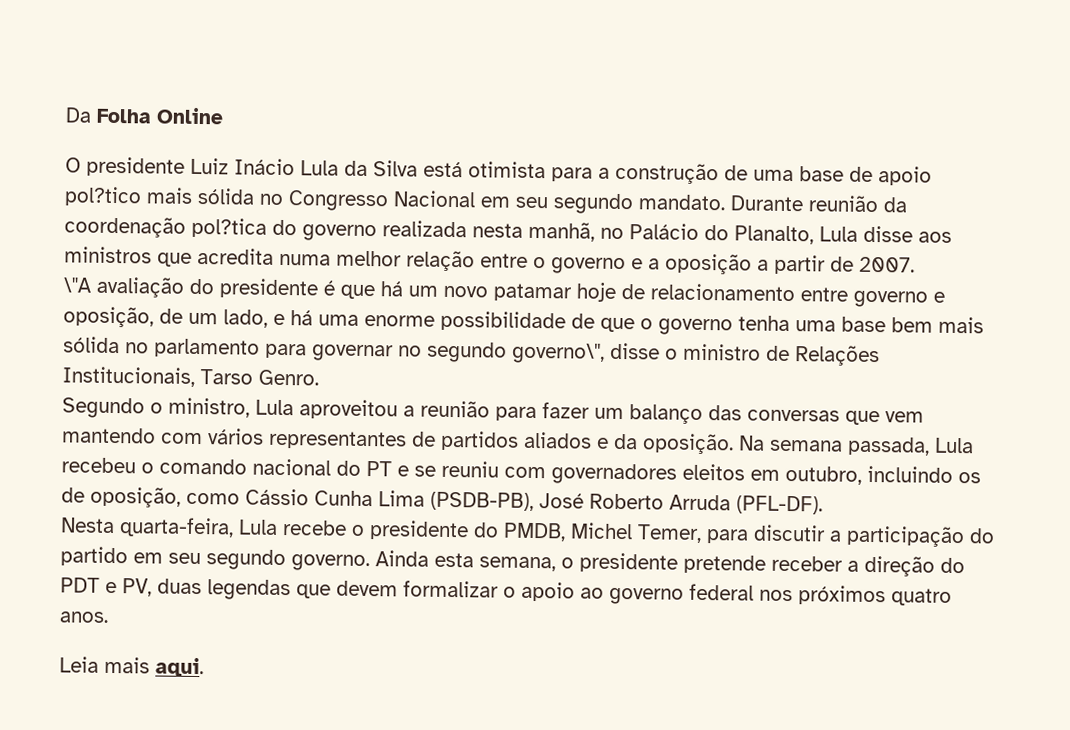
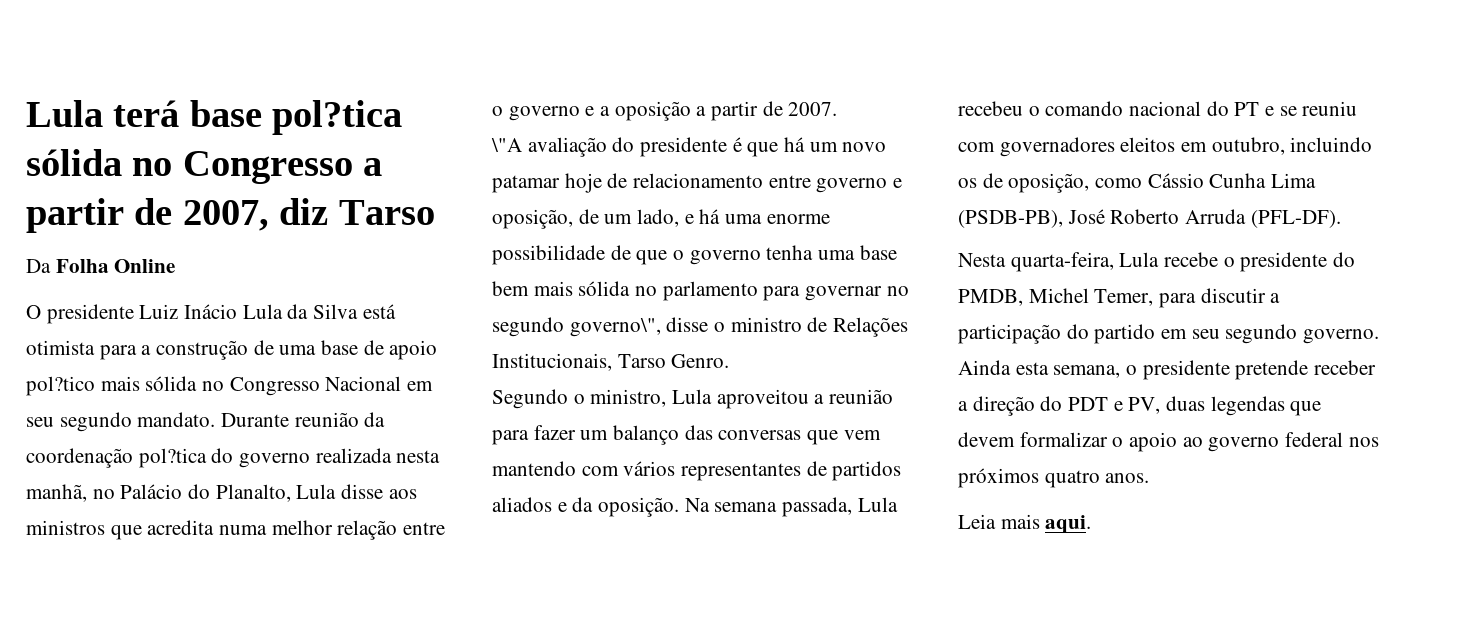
+ Lula terá base pol?tica sólida no Congresso a partir de 2007, diz Tarso

